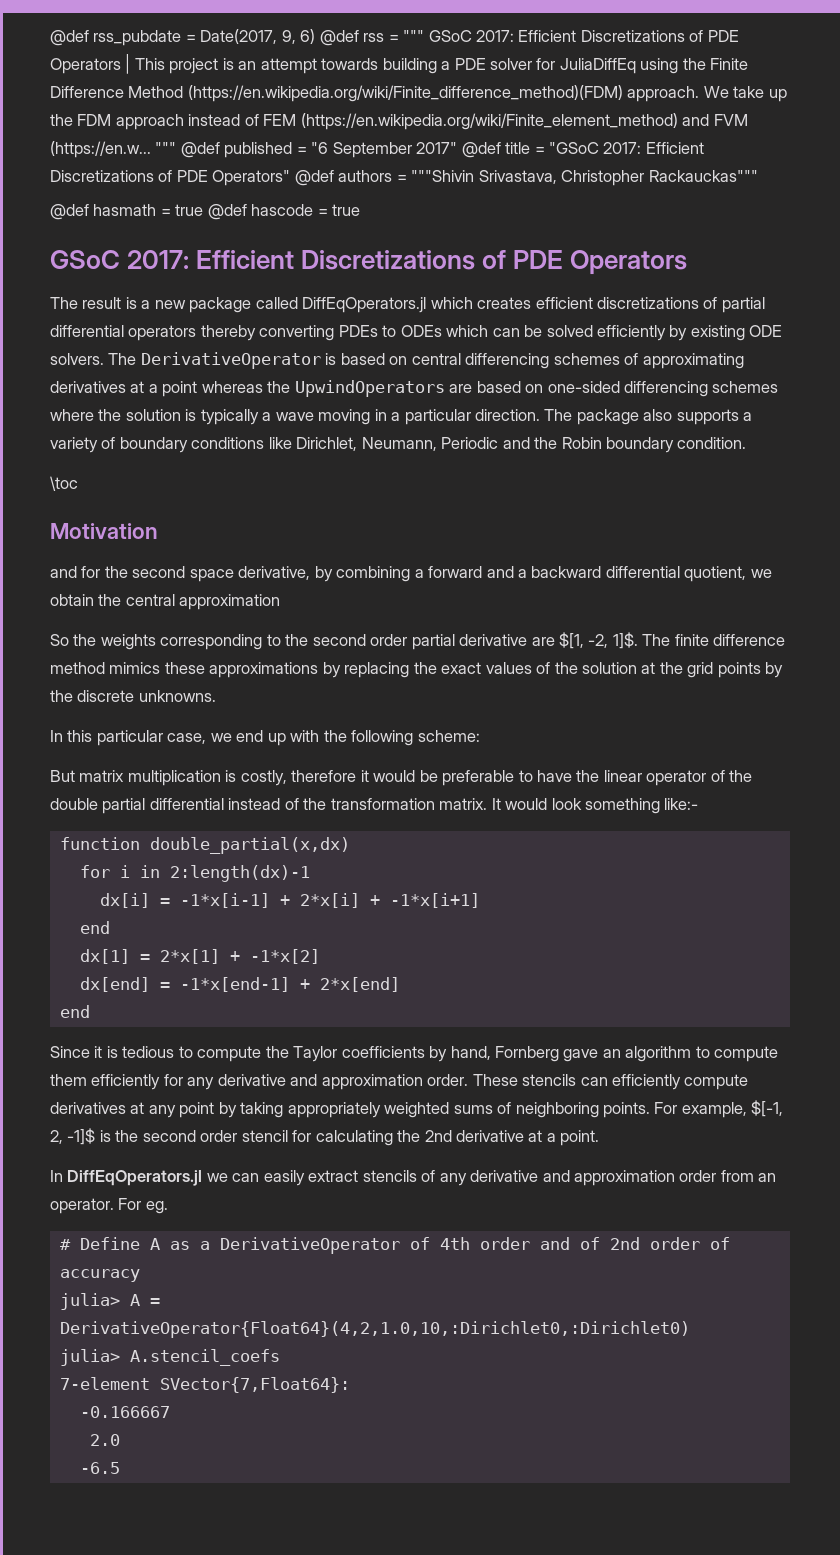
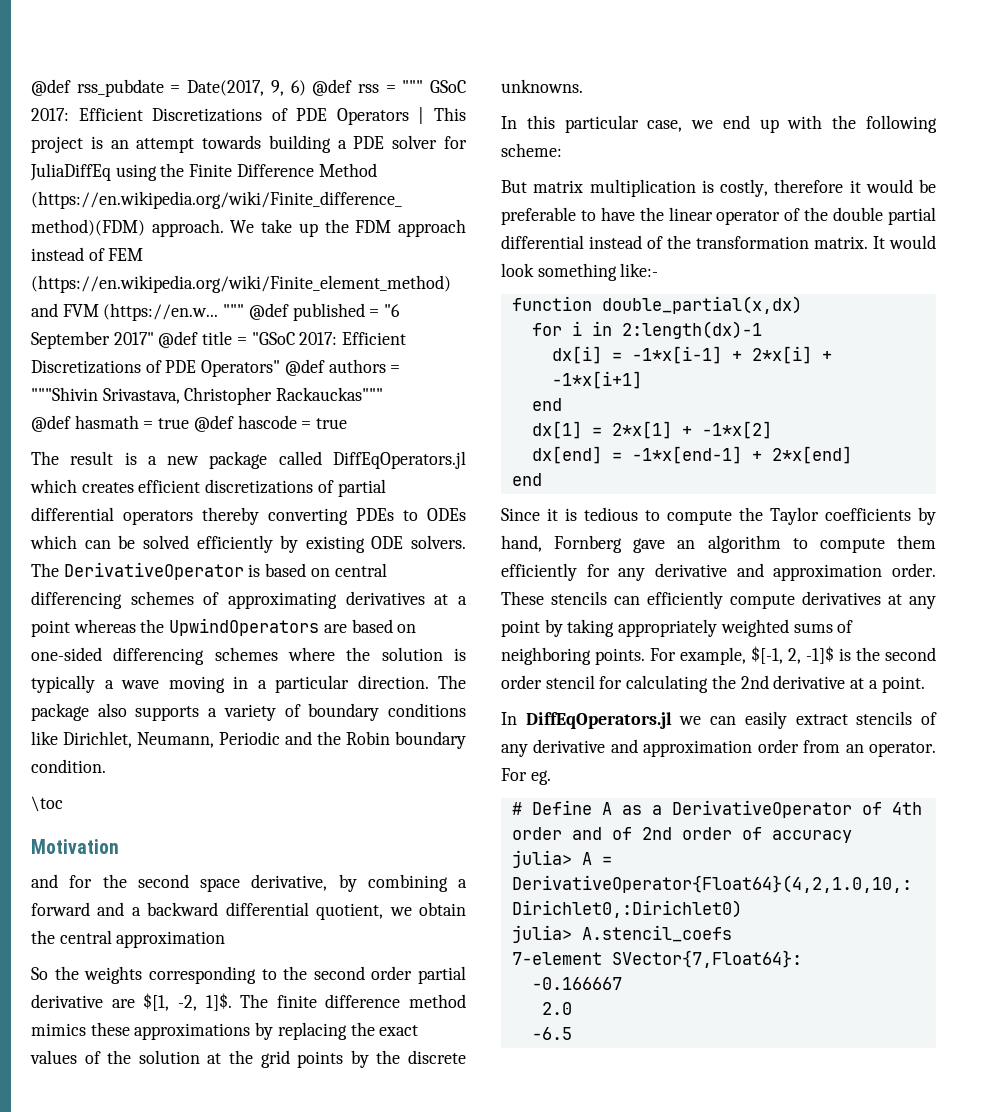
  @def hasmath = true @def hascode = true
- GSoC 2017: Efficient Discretizations of PDE Operators

